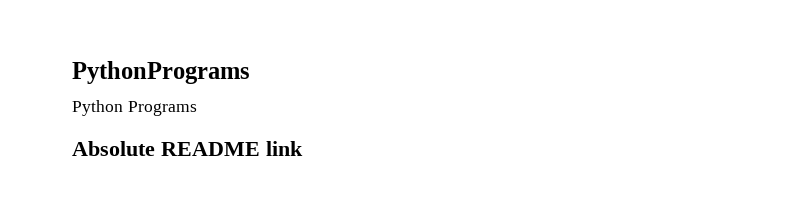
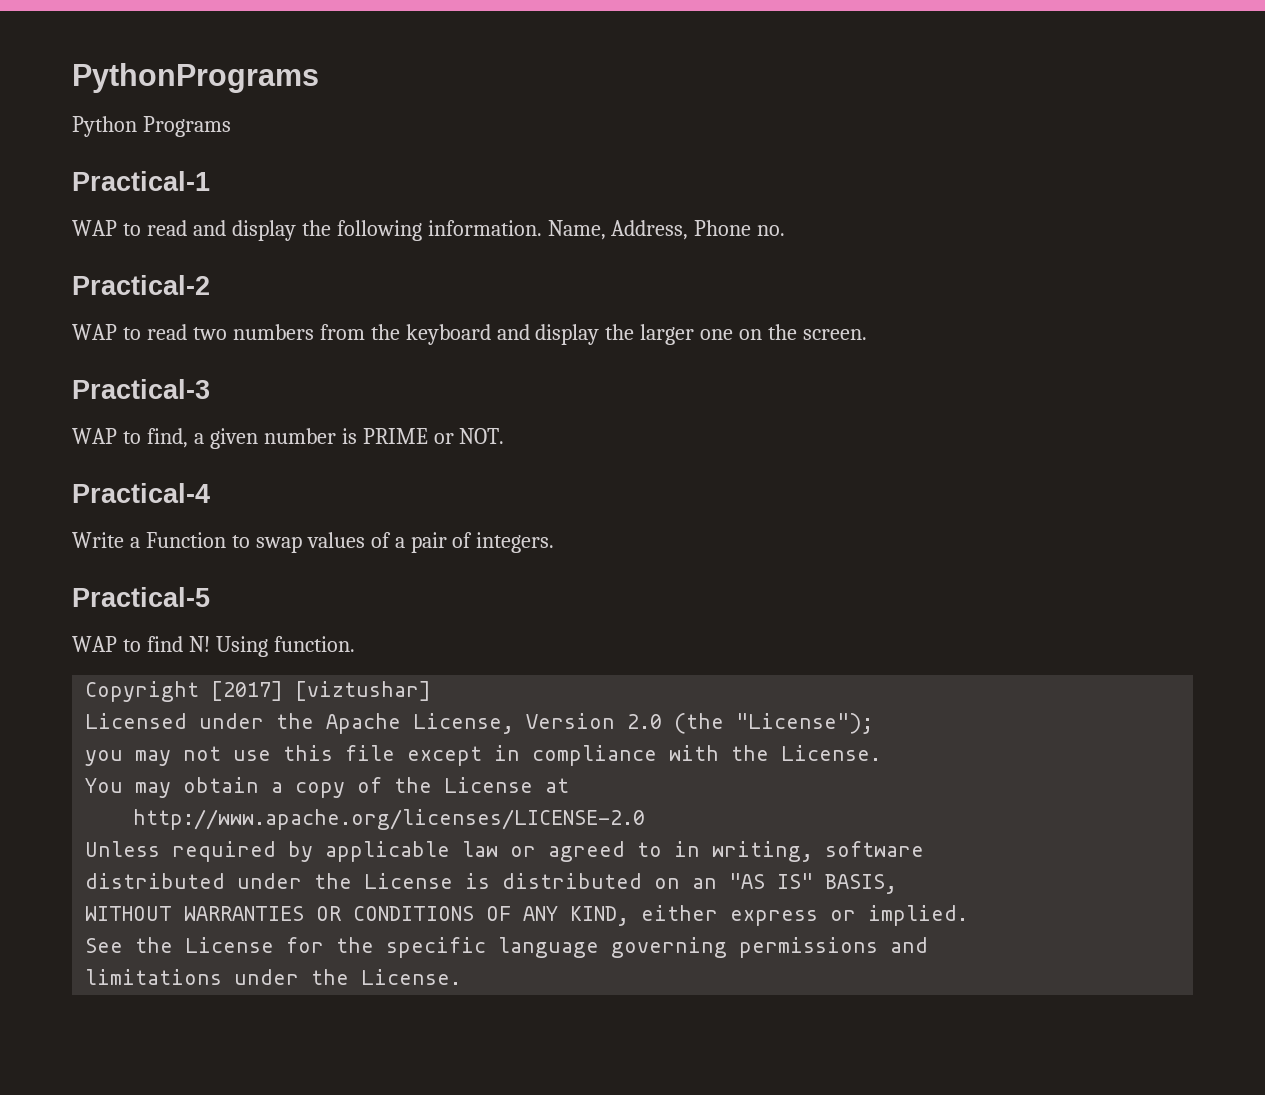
- Absolute README link
+ Practical-1
+ WAP to read and display the following information. Name, Address, Phone no.
+ Practical-2
+ WAP to read two numbers from the keyboard and display the larger one on the screen.
+ Practical-3
+ WAP to find, a given number is PRIME or NOT.
+ Practical-4
+ Write a Function to swap values of a pair of integers.
+ Practical-5
+ WAP to find N! Using function.
+ Copyright [2017] [viztushar]
+ Licensed under the Apache License, Version 2.0 (the "License");
+ you may not use this file except in compliance with the License.
+ You may obtain a copy of the License at
+ http://www.apache.org/licenses/LICENSE-2.0
+ Unless required by applicable law or agreed to in writing, software
+ distributed under the License is distributed on an "AS IS" BASIS,
+ WITHOUT WARRANTIES OR CONDITIONS OF ANY KIND, either express or implied.
+ See the License for the specific language governing permissions and
+ limitations under the License.

